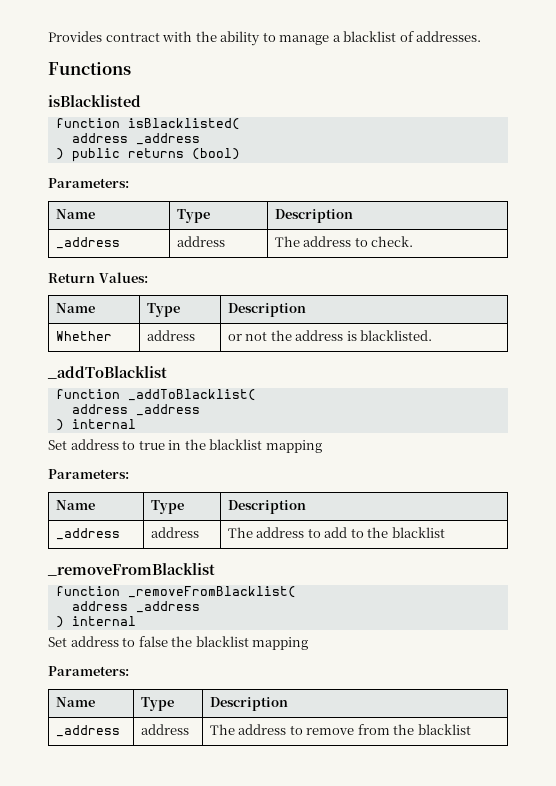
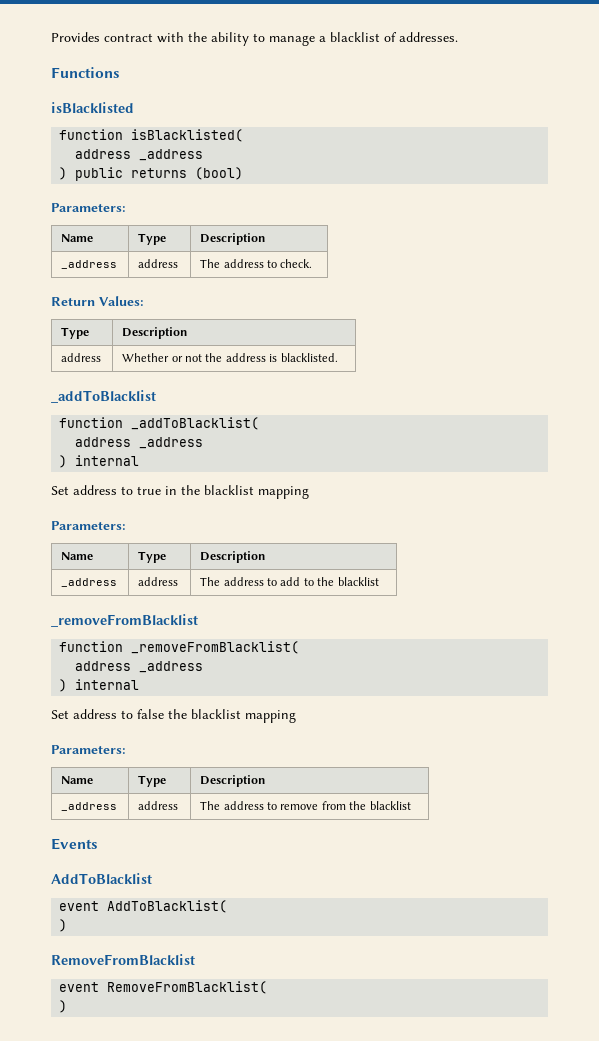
  Return Values:
- Name | Type | Description
- Whether | address | or not the address is blacklisted.
+ Type | Description
+ address | Whether or not the address is blacklisted.
+ Events
+ AddToBlacklist
+ event AddToBlacklist(
+ )
+ RemoveFromBlacklist
+ event RemoveFromBlacklist(
+ )

